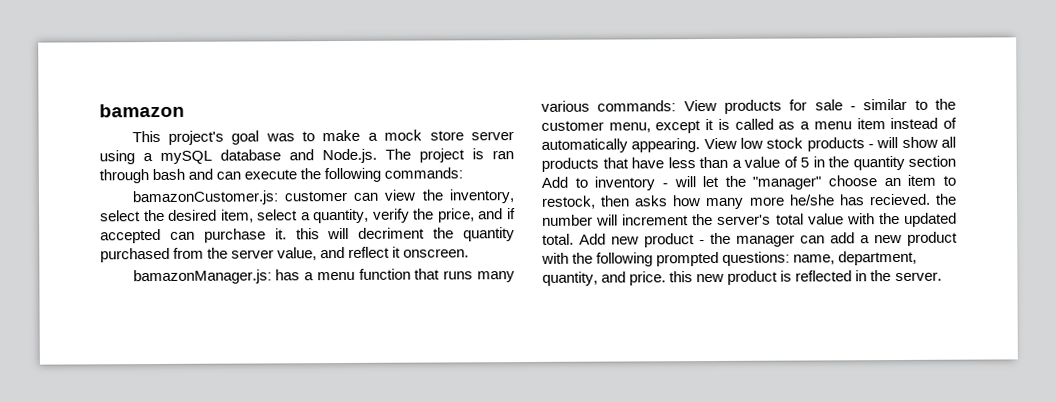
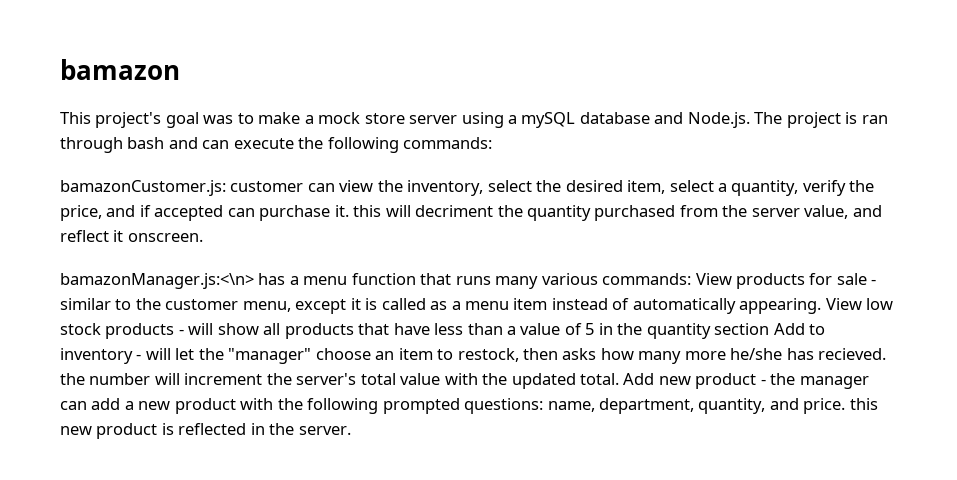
- bamazonManager.js: has a menu function that runs many various commands: View products for sale - similar to the customer menu, except it is called as a menu item instead of automatically appearing.
+ bamazonManager.js:<\n> has a menu function that runs many various commands: View products for sale - similar to the customer menu, except it is called as a menu item instead of automatically appearing.

